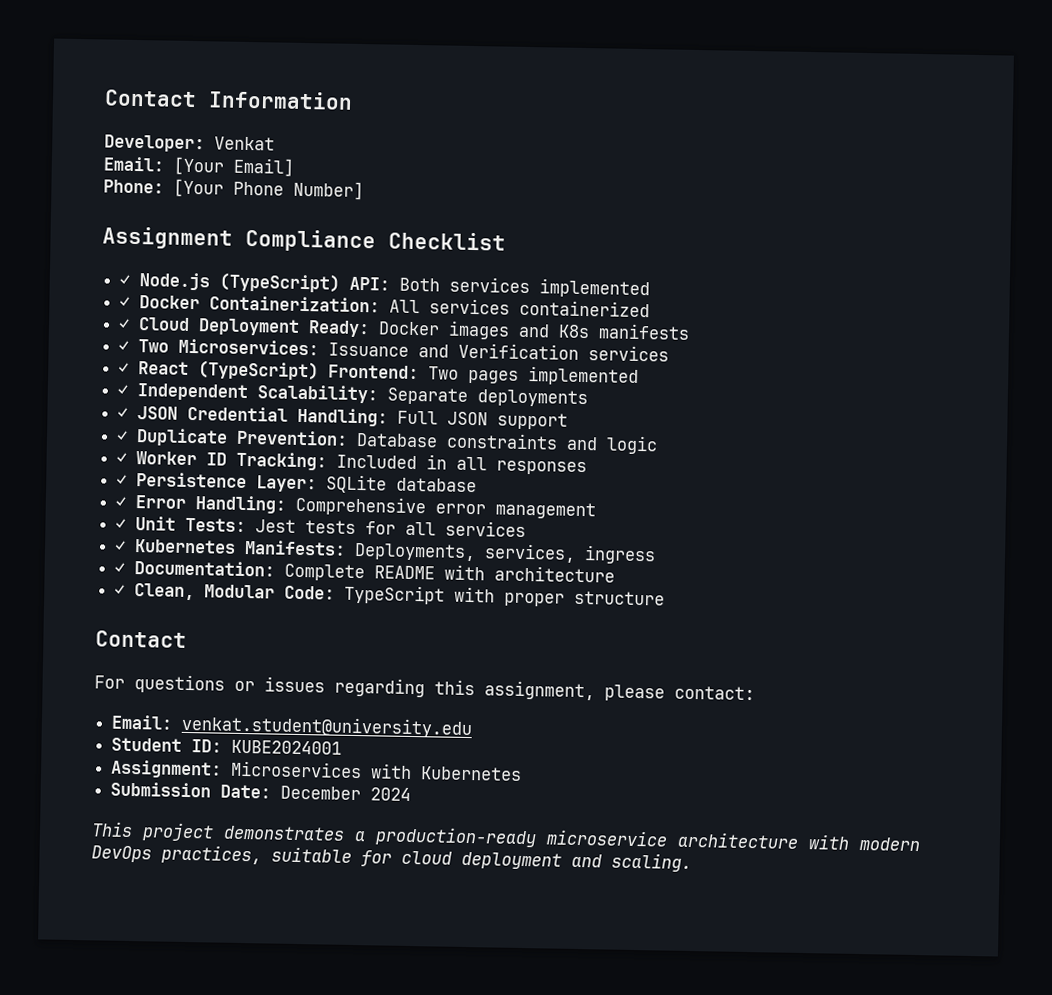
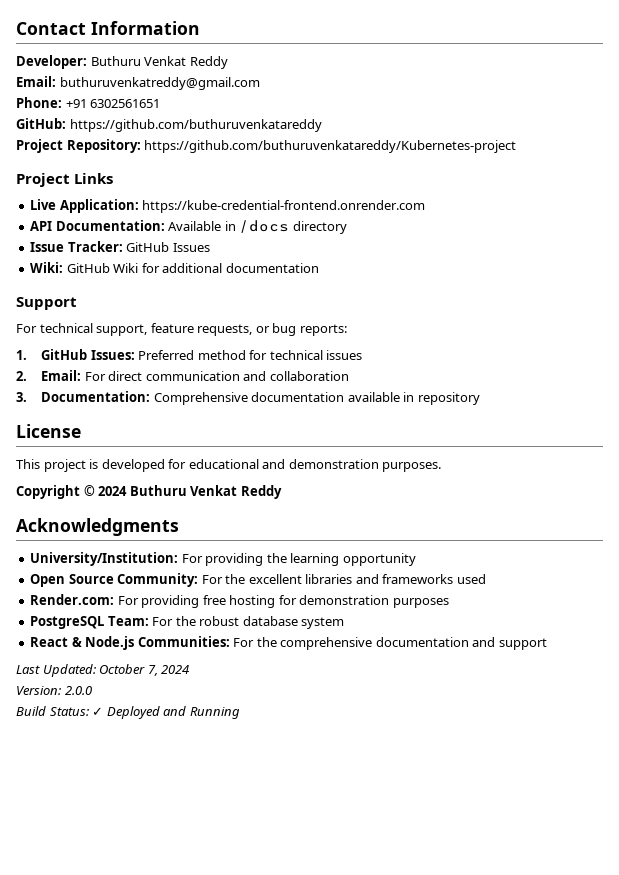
- Developer: Venkat
- Email: [Your Email]
+ Developer: Buthuru Venkat Reddy
+ Email: buthuruvenkatreddy@gmail.com
- Phone: [Your Phone Number]
- Assignment Compliance Checklist
- ✓ Node.js (TypeScript) API: Both services implemented
- ✓ Docker Containerization: All services containerized
- ✓ Cloud Deployment Ready: Docker images and K8s manifests
- ✓ Two Microservices: Issuance and Verification services
- ✓ React (TypeScript) Frontend: Two pages implemented
- ✓ Independent Scalability: Separate deployments
- ✓ JSON Credential Handling: Full JSON support
- ✓ Duplicate Prevention: Database constraints and logic
- ✓ Worker ID Tracking: Included in all responses
- ✓ Persistence Layer: SQLite database
- ✓ Error Handling: Comprehensive error management
- ✓ Unit Tests: Jest tests for all services
- ✓ Kubernetes Manifests: Deployments, services, ingress
- ✓ Documentation: Complete README with architecture
- ✓ Clean, Modular Code: TypeScript with proper structure
- Contact
- For questions or issues regarding this assignment, please contact:
- Email: venkat.student@university.edu
- Student ID: KUBE2024001
- Assignment: Microservices with Kubernetes
- Submission Date: December 2024
- This project demonstrates a production-ready microservice architecture with modern DevOps practices, suitable for cloud deployment and scaling.
+ Phone: +91 6302561651
+ GitHub: https://github.com/buthuruvenkatareddy
+ Project Repository: https://github.com/buthuruvenkatareddy/Kubernetes-project
+ Project Links
+ Live Application: https://kube-credential-frontend.onrender.com
+ API Documentation: Available in /docs directory
+ Issue Tracker: GitHub Issues
+ Wiki: GitHub Wiki for additional documentation
+ Support
+ For technical support, feature requests, or bug reports:
+ 1. GitHub Issues: Preferred method for technical issues
+ 2. Email: For direct communication and collaboration
+ 3. Documentation: Comprehensive documentation available in repository
+ License
+ This project is developed for educational and demonstration purposes.
+ Copyright © 2024 Buthuru Venkat Reddy
+ Acknowledgments
+ University/Institution: For providing the learning opportunity
+ Open Source Community: For the excellent libraries and frameworks used
+ Render.com: For providing free hosting for demonstration purposes
+ PostgreSQL Team: For the robust database system
+ React & Node.js Communities: For the comprehensive documentation and support
+ Last Updated: October 7, 2024
+ Version: 2.0.0
+ Build Status: ✓ Deployed and Running

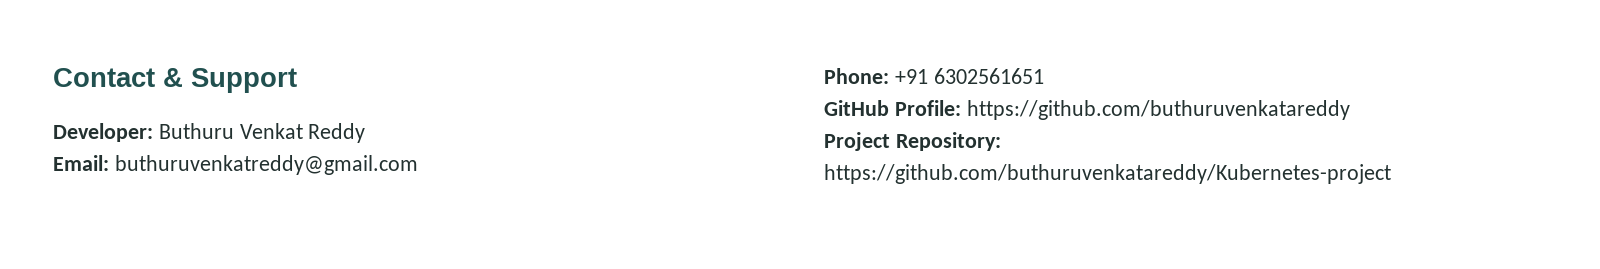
- Contact Information
+ Contact & Support
- GitHub: https://github.com/buthuruvenkatareddy
+ GitHub Profile: https://github.com/buthuruvenkatareddy
- Project Links
- Live Application: https://kube-credential-frontend.onrender.com
- API Documentation: Available in /docs directory
- Issue Tracker: GitHub Issues
- Wiki: GitHub Wiki for additional documentation
- Support
- For technical support, feature requests, or bug reports:
- 1. GitHub Issues: Preferred method for technical issues
- 2. Email: For direct communication and collaboration
- 3. Documentation: Comprehensive documentation available in repository
- License
- This project is developed for educational and demonstration purposes.
- Copyright © 2024 Buthuru Venkat Reddy
- Acknowledgments
- University/Institution: For providing the learning opportunity
- Open Source Community: For the excellent libraries and frameworks used
- Render.com: For providing free hosting for demonstration purposes
- PostgreSQL Team: For the robust database system
- React & Node.js Communities: For the comprehensive documentation and support
- Last Updated: October 7, 2024
- Version: 2.0.0
- Build Status: ✓ Deployed and Running

